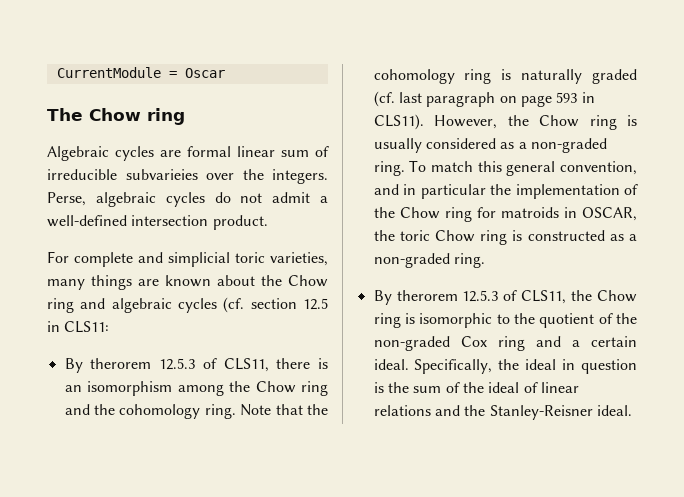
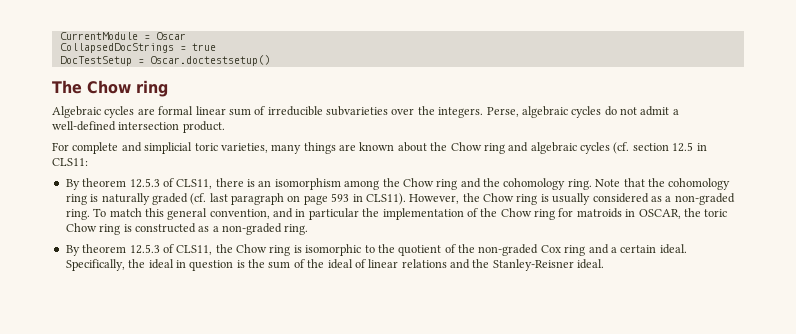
+ CollapsedDocStrings = true
+ DocTestSetup = Oscar.doctestsetup()
- Algebraic cycles are formal linear sum of irreducible subvarieies over the integers.
+ Algebraic cycles are formal linear sum of irreducible subvarieties over the integers.
- By therorem 12.5.3 of CLS11, there is an isomorphism among the Chow ring and the cohomology ring.
+ By theorem 12.5.3 of CLS11, there is an isomorphism among the Chow ring and the cohomology ring.
- By therorem 12.5.3 of CLS11, the Chow ring is isomorphic to the quotient of the non-graded Cox ring and a certain ideal.
+ By theorem 12.5.3 of CLS11, the Chow ring is isomorphic to the quotient of the non-graded Cox ring and a certain ideal.

